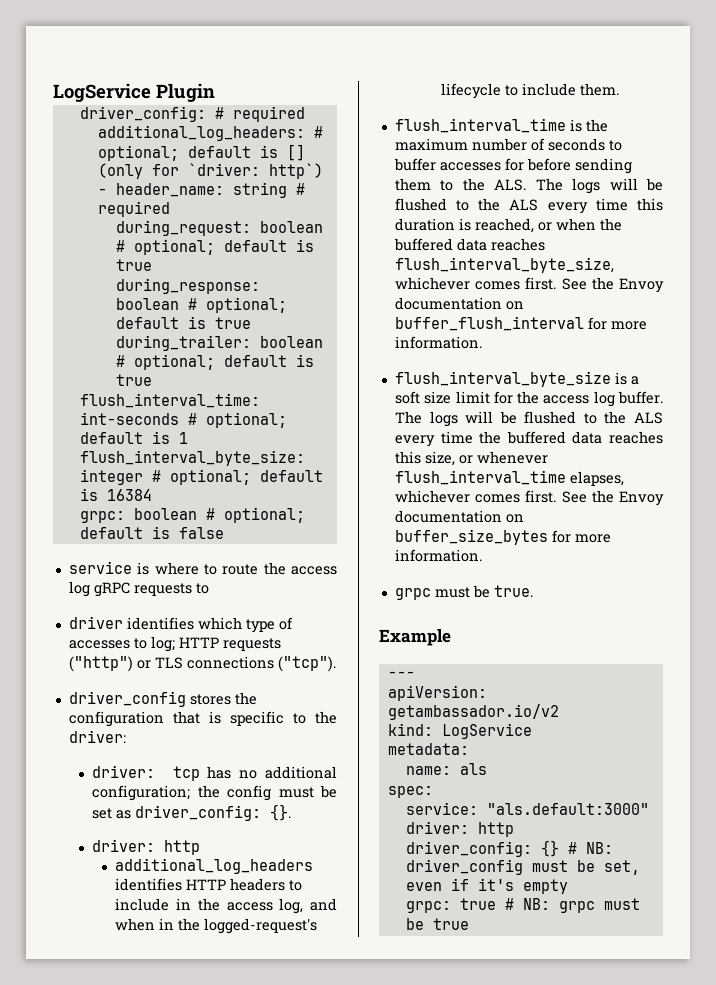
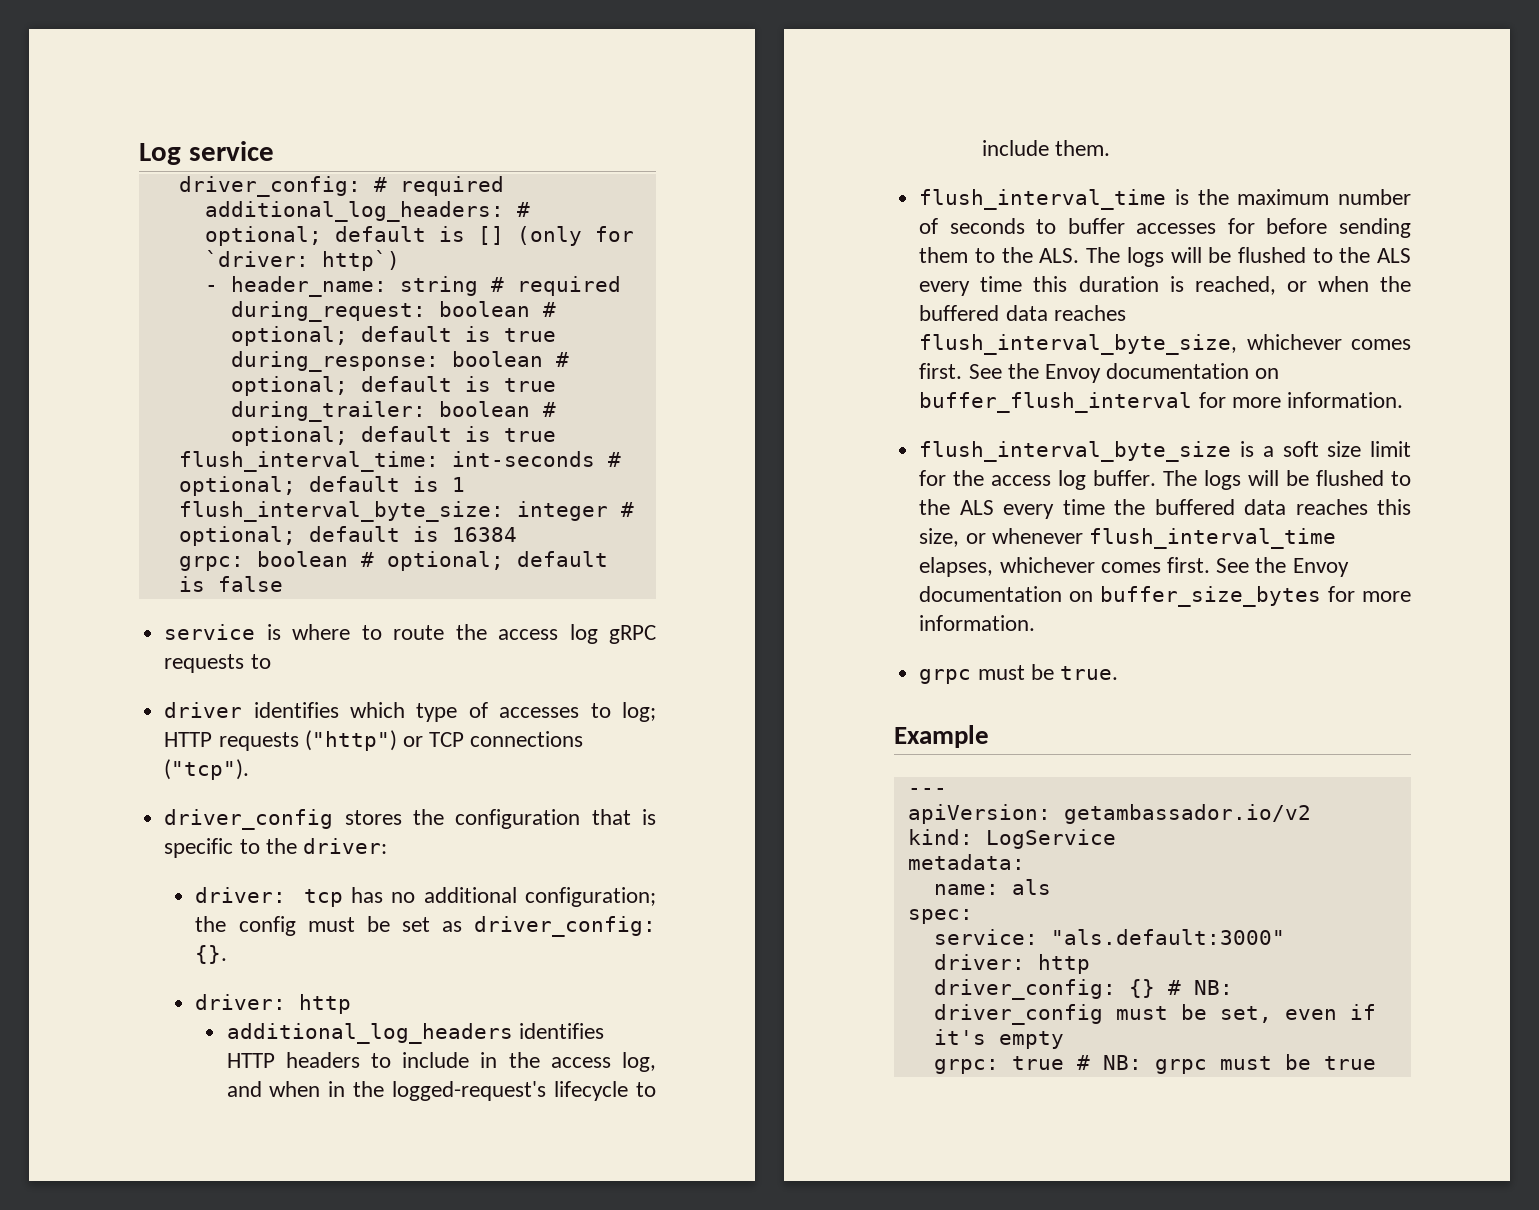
- LogService Plugin
+ Log service
- driver identifies which type of accesses to log; HTTP requests ("http") or TLS connections ("tcp").
+ driver identifies which type of accesses to log; HTTP requests ("http") or TCP connections ("tcp").

